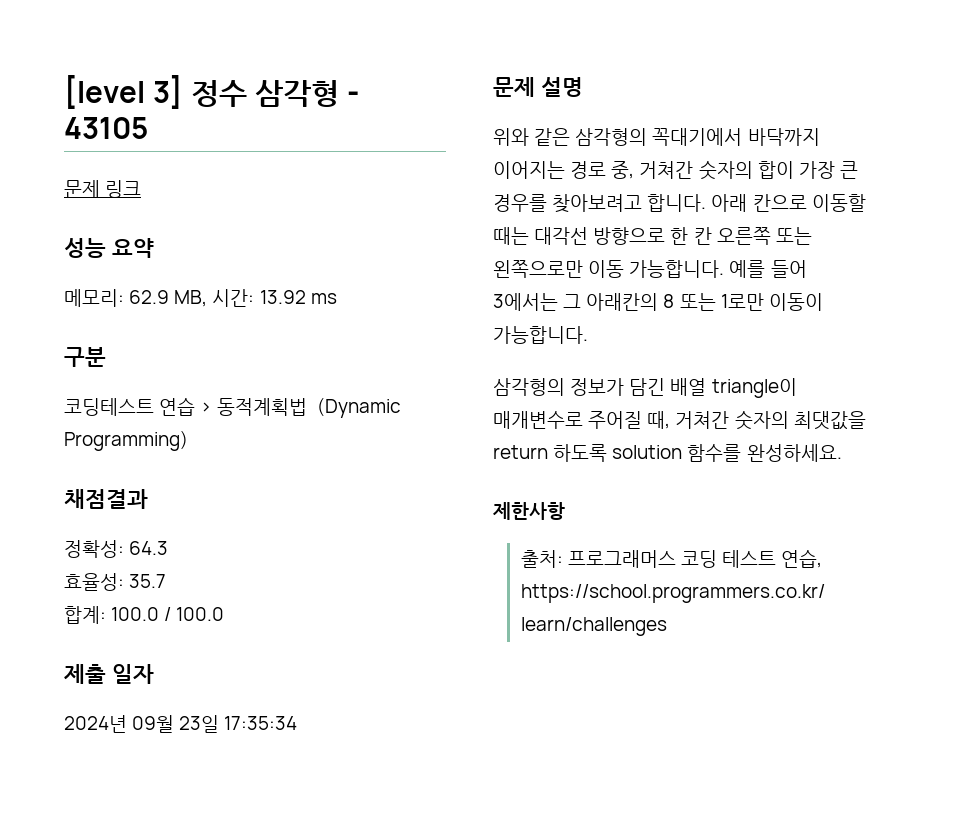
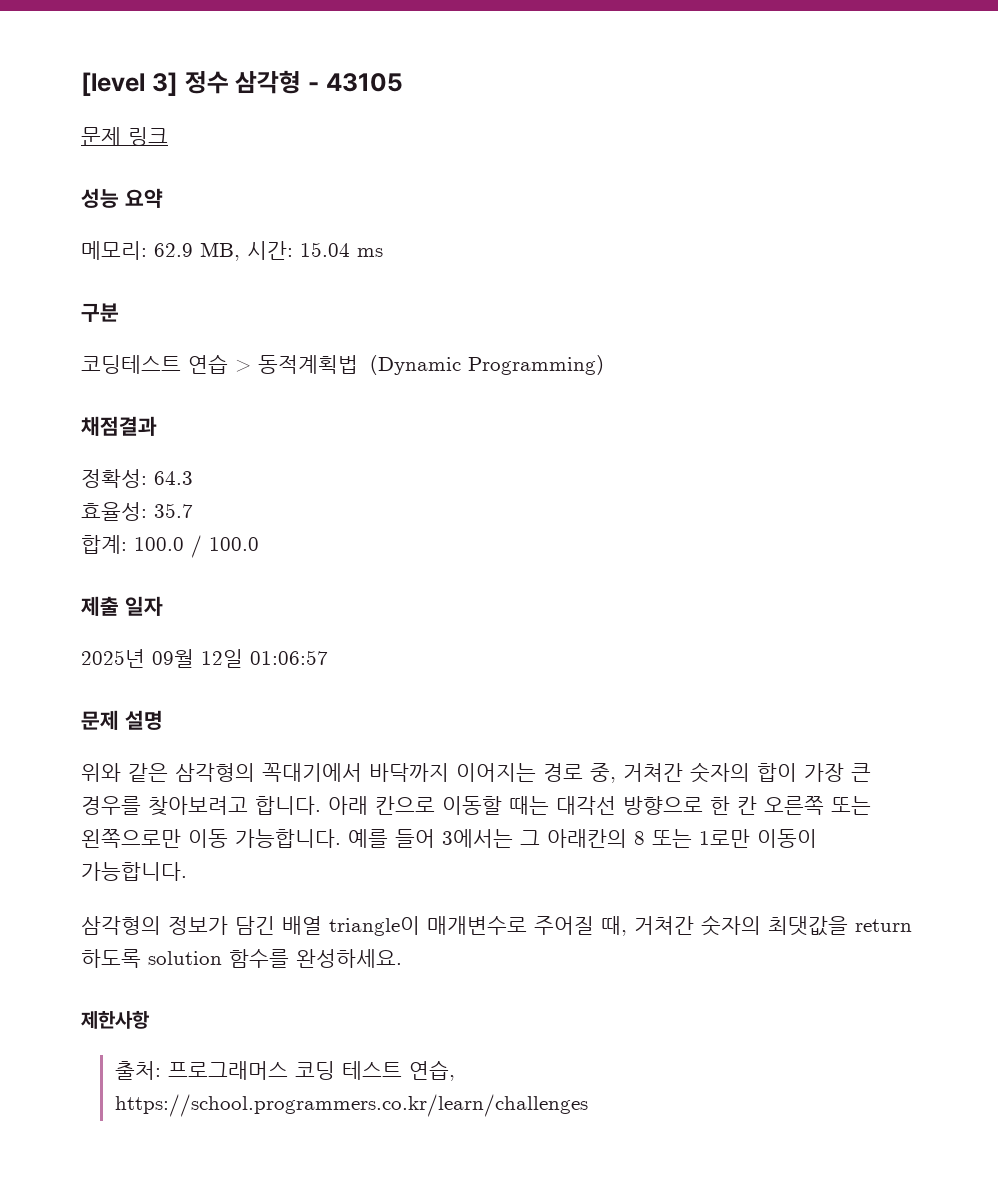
- 메모리: 62.9 MB, 시간: 13.92 ms
+ 메모리: 62.9 MB, 시간: 15.04 ms
- 2024년 09월 23일 17:35:34
+ 2025년 09월 12일 01:06:57

